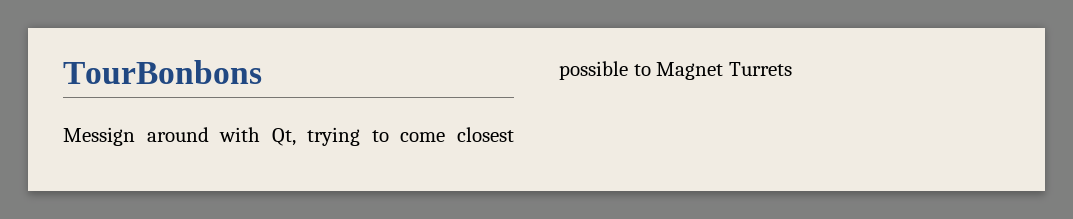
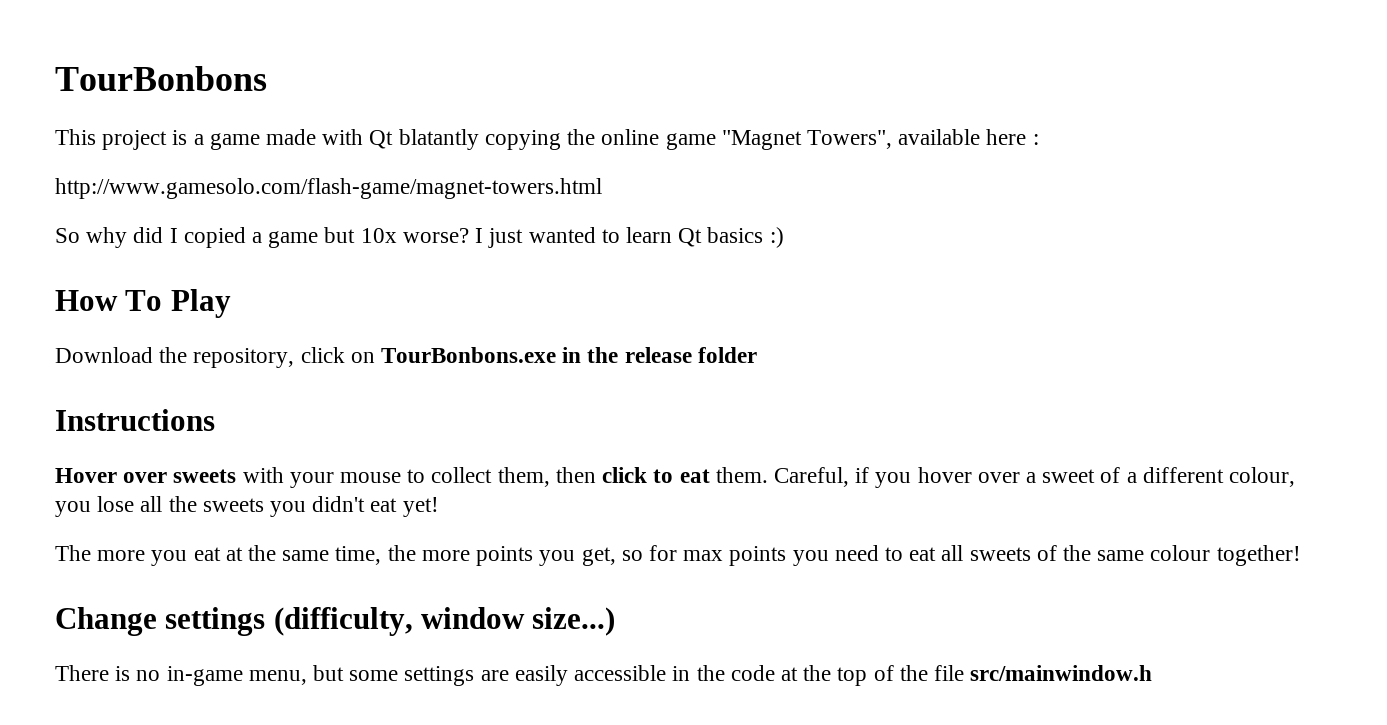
- Messign around with Qt, trying to come closest possible to Magnet Turrets
+ This project is a game made with Qt blatantly copying the online game "Magnet Towers", available here :
+ http://www.gamesolo.com/flash-game/magnet-towers.html
+ So why did I copied a game but 10x worse? I just wanted to learn Qt basics :)
+ How To Play
+ Download the repository, click on TourBonbons.exe in the release folder
+ Instructions
+ Hover over sweets with your mouse to collect them, then click to eat them. Careful, if you hover over a sweet of a different colour, you lose all the sweets you didn't eat yet!
+ The more you eat at the same time, the more points you get, so for max points you need to eat all sweets of the same colour together!
+ Change settings (difficulty, window size...)
+ There is no in-game menu, but some settings are easily accessible in the code at the top of the file src/mainwindow.h

